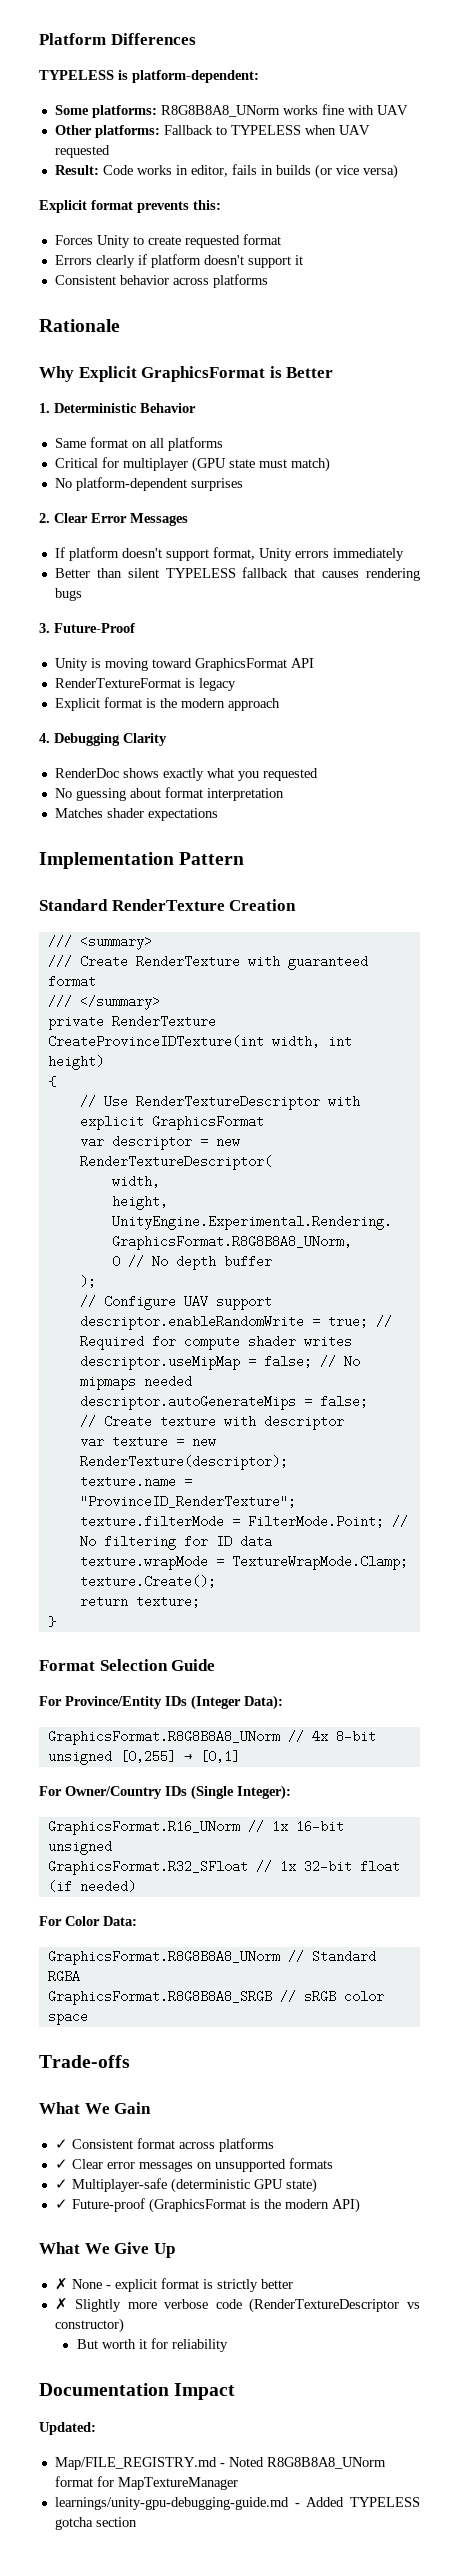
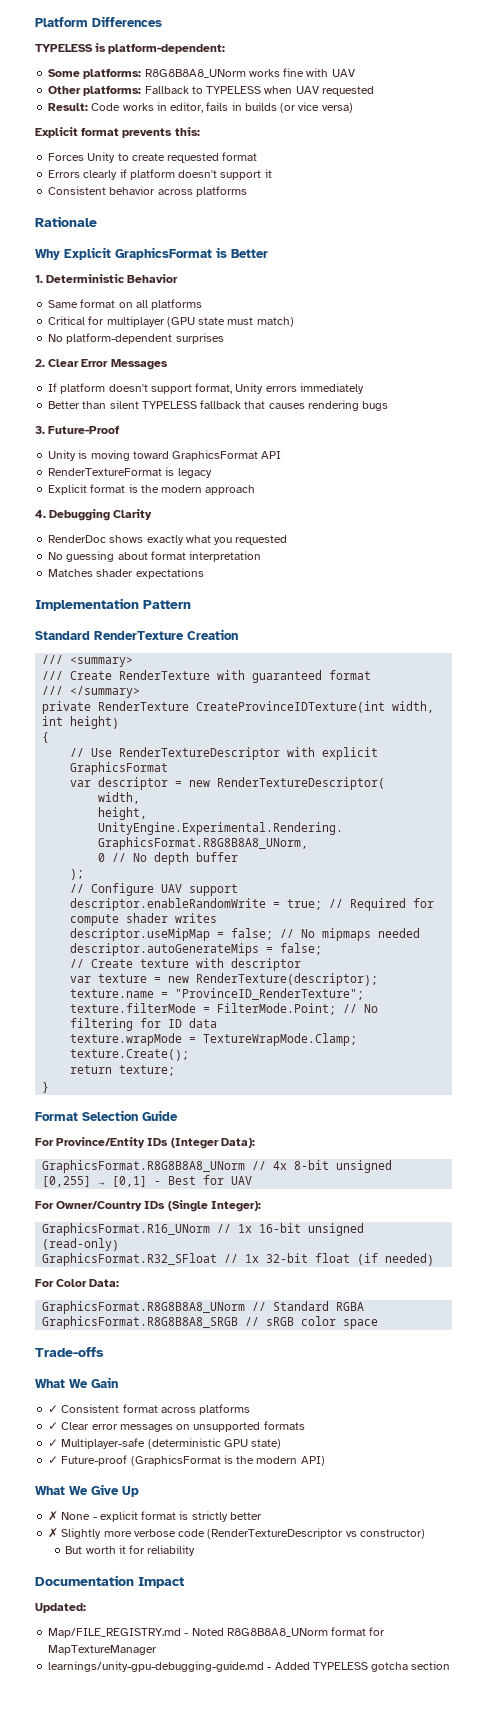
- GraphicsFormat.R8G8B8A8_UNorm // 4x 8-bit unsigned [0,255] → [0,1]
+ GraphicsFormat.R8G8B8A8_UNorm // 4x 8-bit unsigned [0,255] → [0,1] - Best for UAV
- GraphicsFormat.R16_UNorm // 1x 16-bit unsigned
+ GraphicsFormat.R16_UNorm // 1x 16-bit unsigned (read-only)

